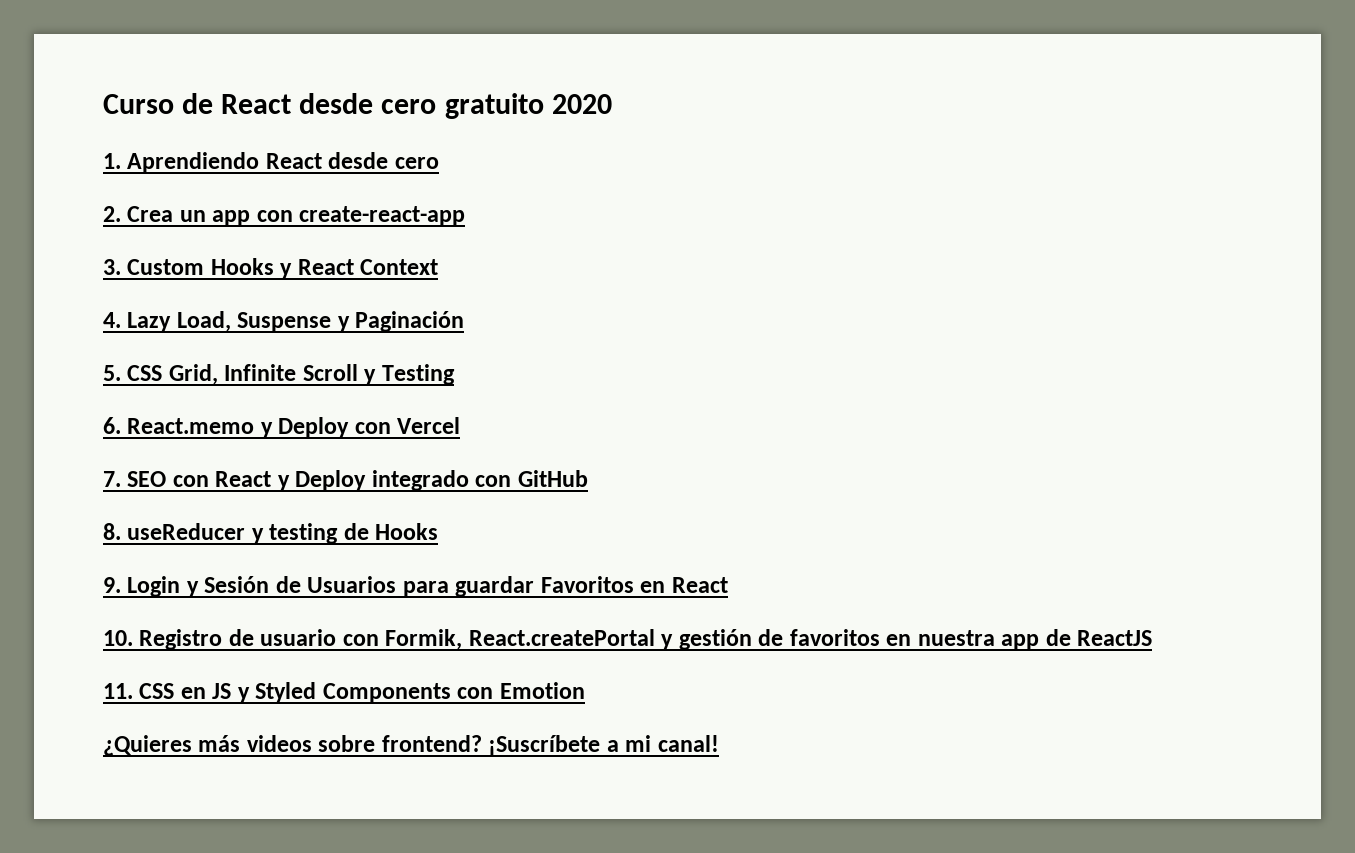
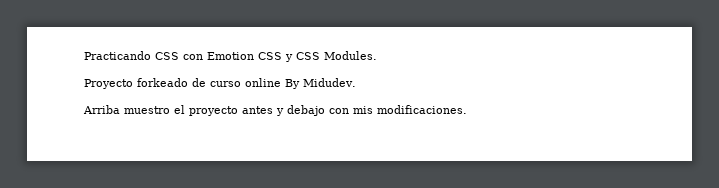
- Curso de React desde cero gratuito 2020
- 1. Aprendiendo React desde cero
- 2. Crea un app con create-react-app
- 3. Custom Hooks y React Context
- 4. Lazy Load, Suspense y Paginación
- 5. CSS Grid, Infinite Scroll y Testing
- 6. React.memo y Deploy con Vercel
- 7. SEO con React y Deploy integrado con GitHub
- 8. useReducer y testing de Hooks
- 9. Login y Sesión de Usuarios para guardar Favoritos en React
- 10. Registro de usuario con Formik, React.createPortal y gestión de favoritos en nuestra app de ReactJS
- 11. CSS en JS y Styled Components con Emotion
- ¿Quieres más videos sobre frontend? ¡Suscríbete a mi canal!
+ Practicando CSS con Emotion CSS y CSS Modules.
+ Proyecto forkeado de curso online By Midudev.
+ Arriba muestro el proyecto antes y debajo con mis modificaciones.

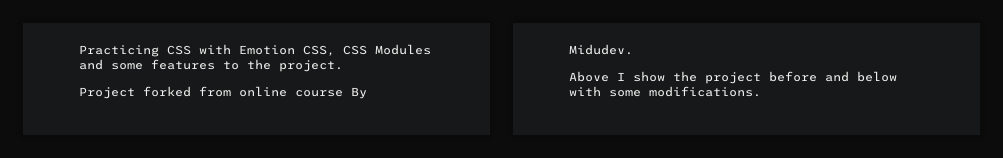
- Practicando CSS con Emotion CSS y CSS Modules.
- Proyecto forkeado de curso online By Midudev.
- Arriba muestro el proyecto antes y debajo con mis modificaciones.
+ Practicing CSS with Emotion CSS, CSS Modules and some features to the project.
+ Project forked from online course By Midudev.
+ Above I show the project before and below with some modifications.

